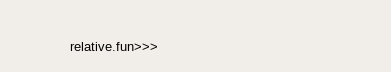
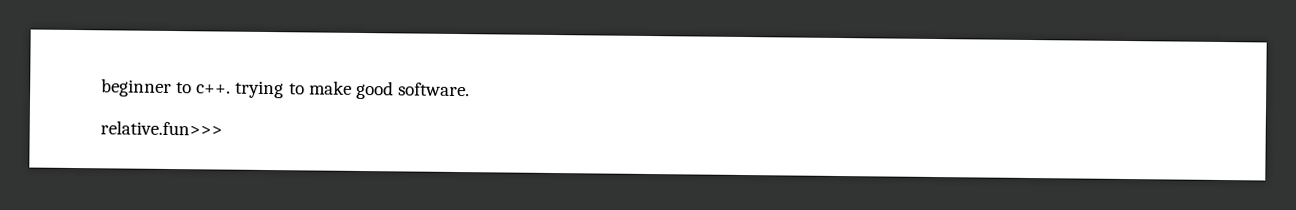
+ beginner to c++. trying to make good software.

